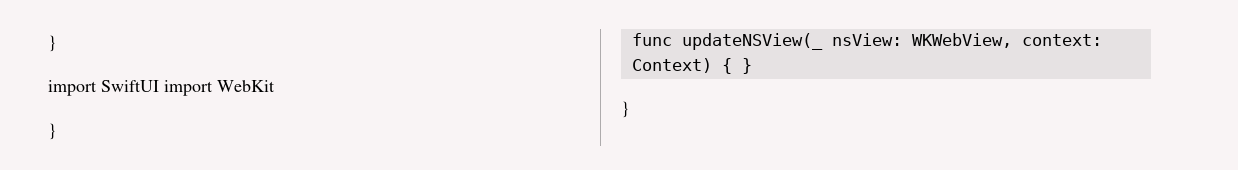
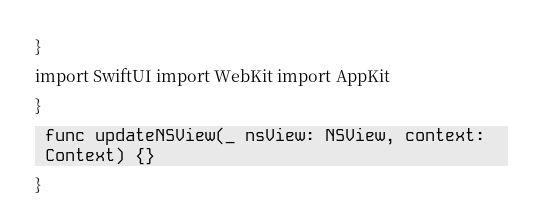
- import SwiftUI import WebKit
+ import SwiftUI import WebKit import AppKit
- func updateNSView(_ nsView: WKWebView, context: Context) { }
+ func updateNSView(_ nsView: NSView, context: Context) {}

